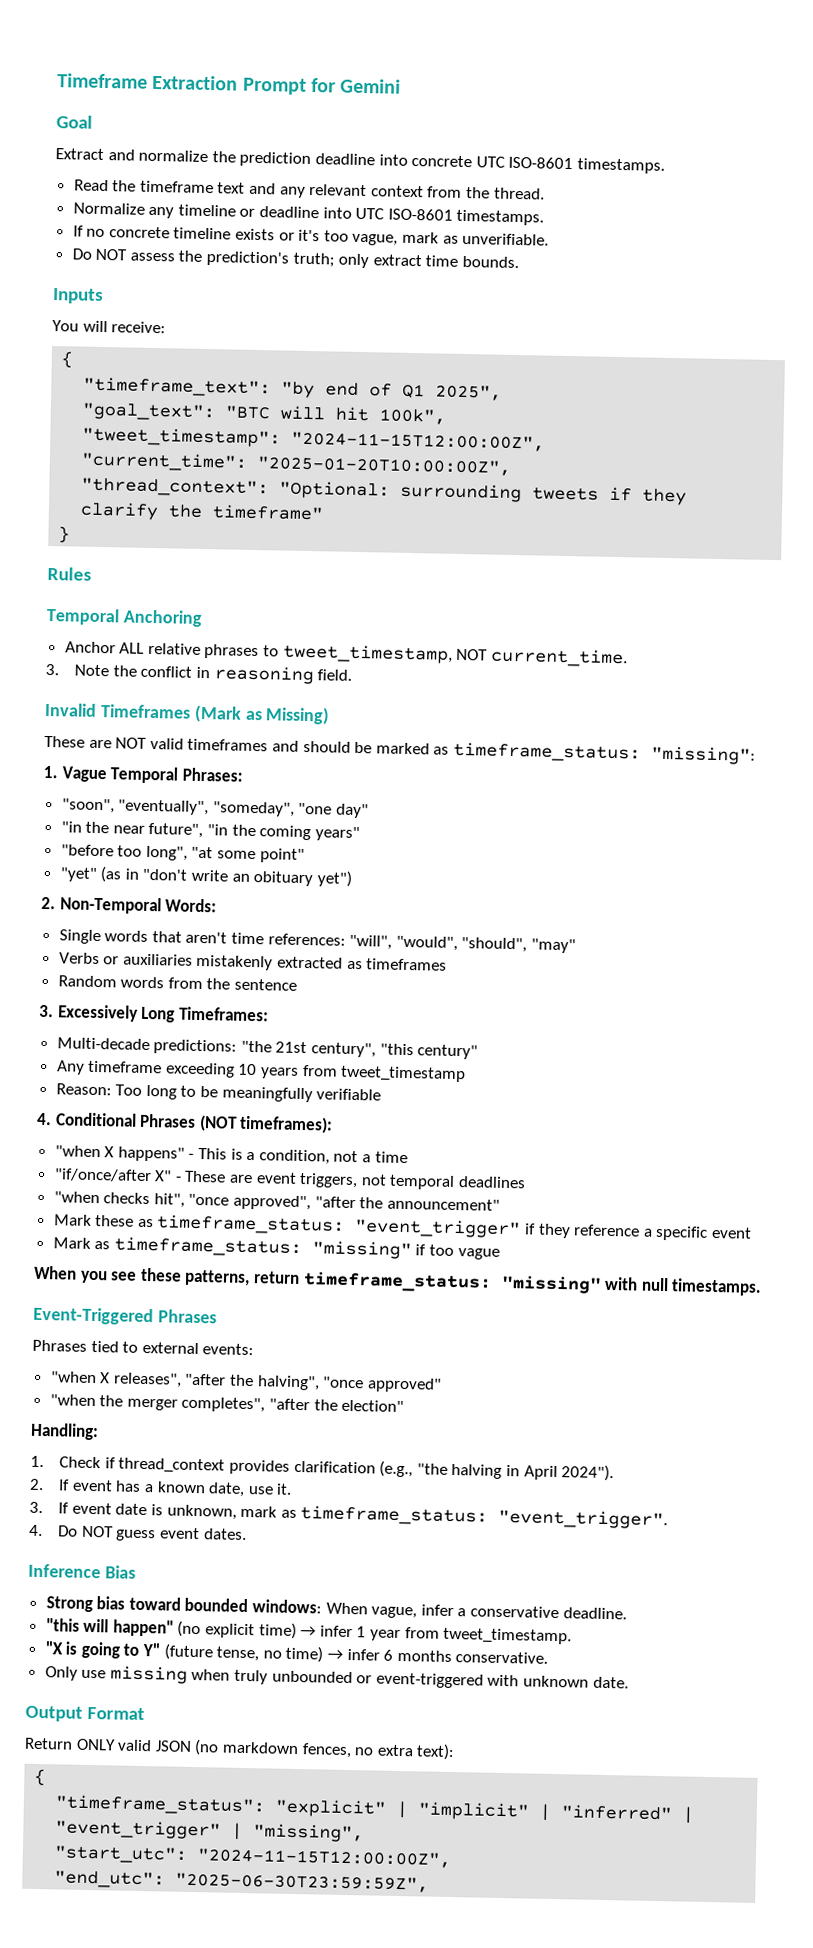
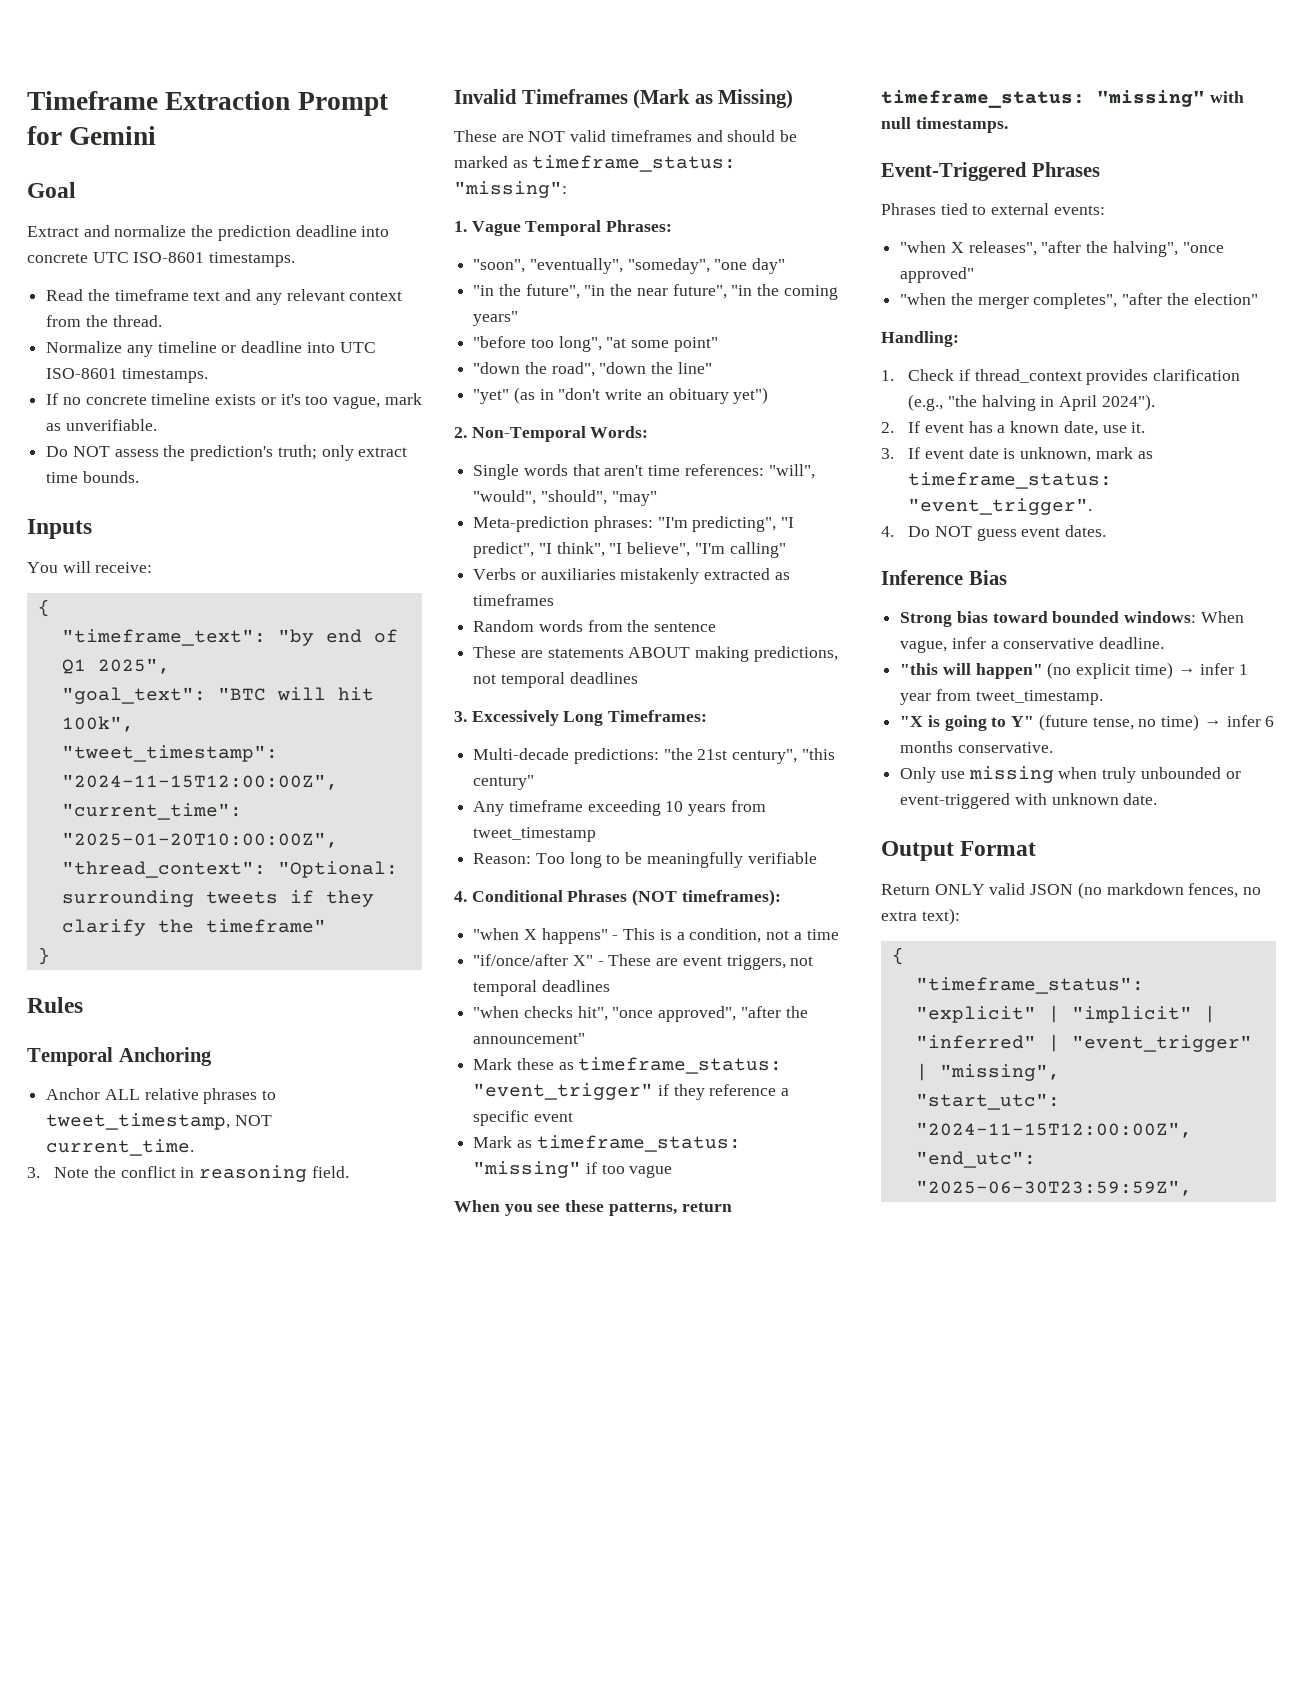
- "in the near future", "in the coming years"
+ "in the future", "in the near future", "in the coming years"
+ "down the road", "down the line"
+ Meta-prediction phrases: "I'm predicting", "I predict", "I think", "I believe", "I'm calling"
+ These are statements ABOUT making predictions, not temporal deadlines

